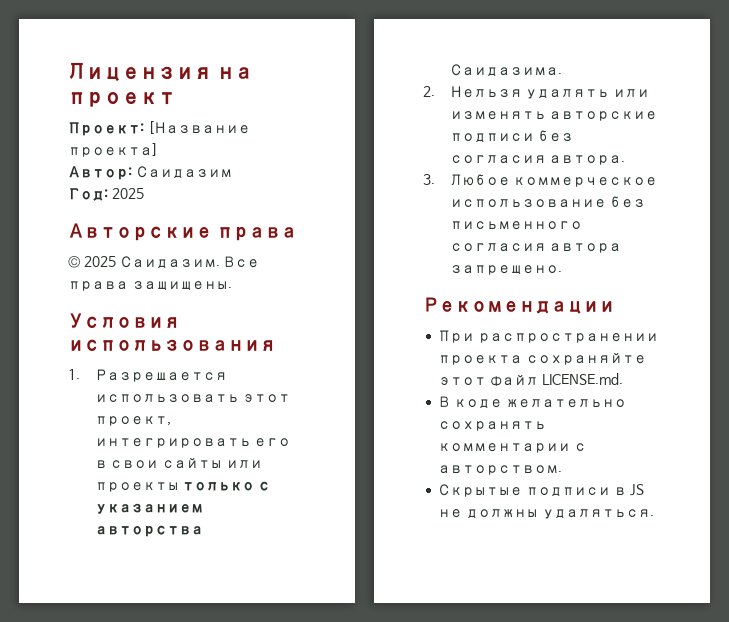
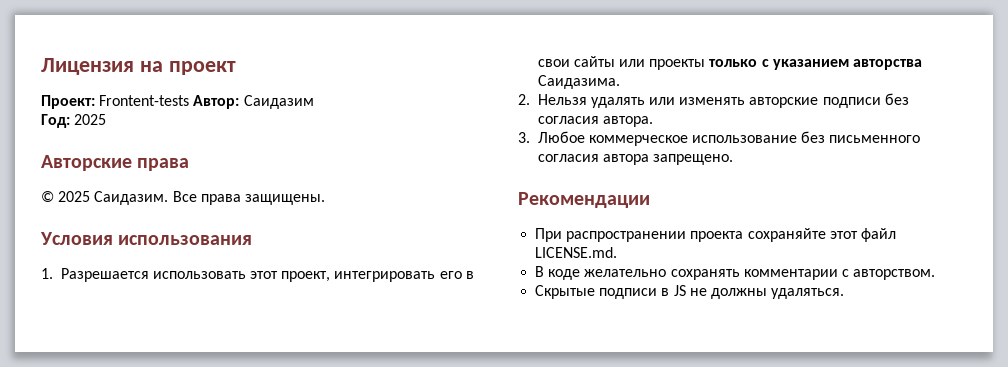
- Проект: [Название проекта]
- Автор: Саидазим
+ Проект: Frontent-tests Автор: Саидазим

